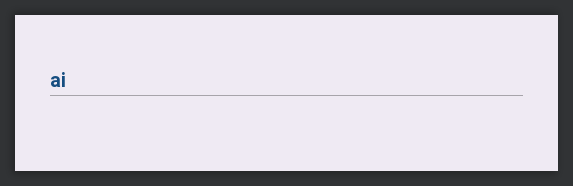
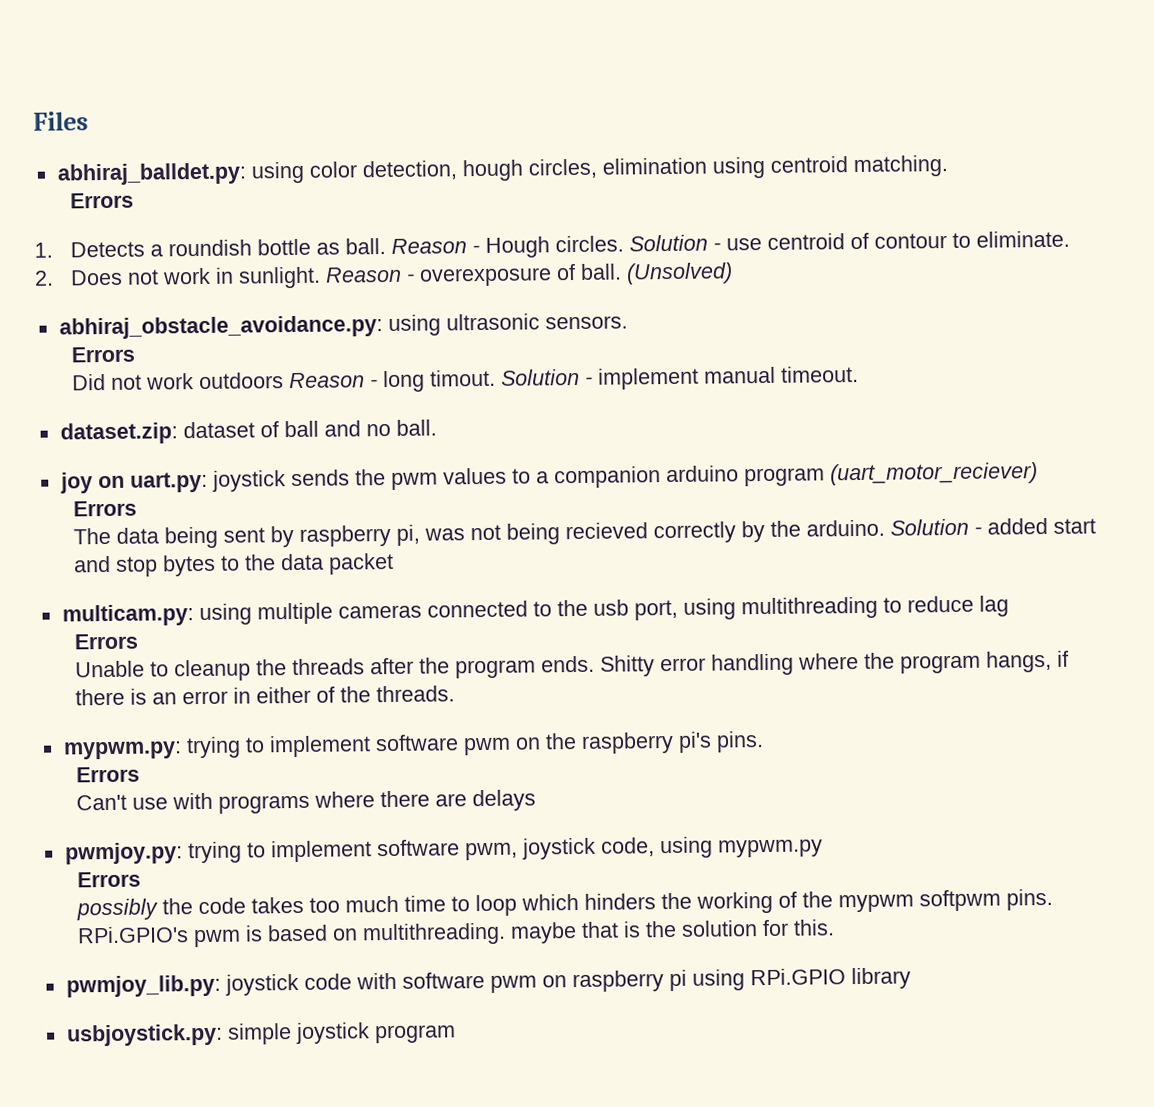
- ai
+ Files
+ abhiraj_balldet.py: using color detection, hough circles, elimination using centroid matching.
+ Errors
+ 1. Detects a roundish bottle as ball. Reason - Hough circles. Solution - use centroid of contour to eliminate.
+ 2. Does not work in sunlight. Reason - overexposure of ball. (Unsolved)
+ abhiraj_obstacle_avoidance.py: using ultrasonic sensors.
+ Errors
+ Did not work outdoors Reason - long timout. Solution - implement manual timeout.
+ dataset.zip: dataset of ball and no ball.
+ joy on uart.py: joystick sends the pwm values to a companion arduino program (uart_motor_reciever)
+ Errors
+ The data being sent by raspberry pi, was not being recieved correctly by the arduino. Solution - added start and stop bytes to the data packet
+ multicam.py: using multiple cameras connected to the usb port, using multithreading to reduce lag
+ Errors
+ Unable to cleanup the threads after the program ends. Shitty error handling where the program hangs, if there is an error in either of the threads.
+ mypwm.py: trying to implement software pwm on the raspberry pi's pins.
+ Errors
+ Can't use with programs where there are delays
+ pwmjoy.py: trying to implement software pwm, joystick code, using mypwm.py
+ Errors
+ possibly the code takes too much time to loop which hinders the working of the mypwm softpwm pins. RPi.GPIO's pwm is based on multithreading. maybe that is the solution for this.
+ pwmjoy_lib.py: joystick code with software pwm on raspberry pi using RPi.GPIO library
+ usbjoystick.py: simple joystick program

